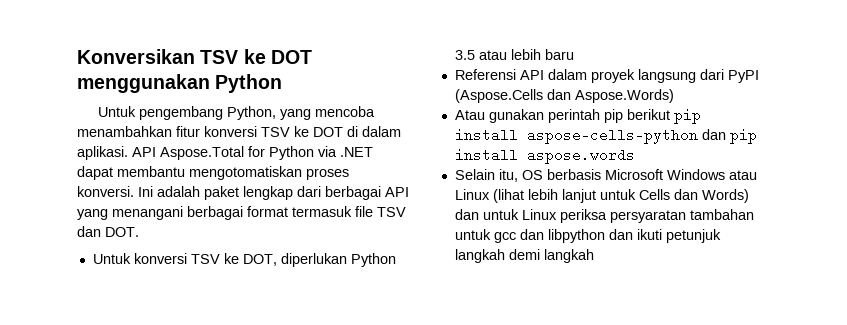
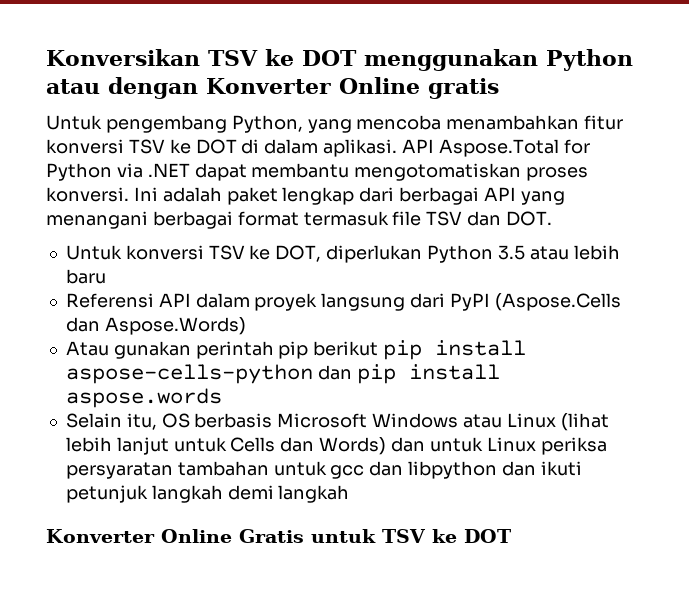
- Konversikan TSV ke DOT menggunakan Python
+ Konversikan TSV ke DOT menggunakan Python atau dengan Konverter Online gratis
+ Konverter Online Gratis untuk TSV ke DOT

